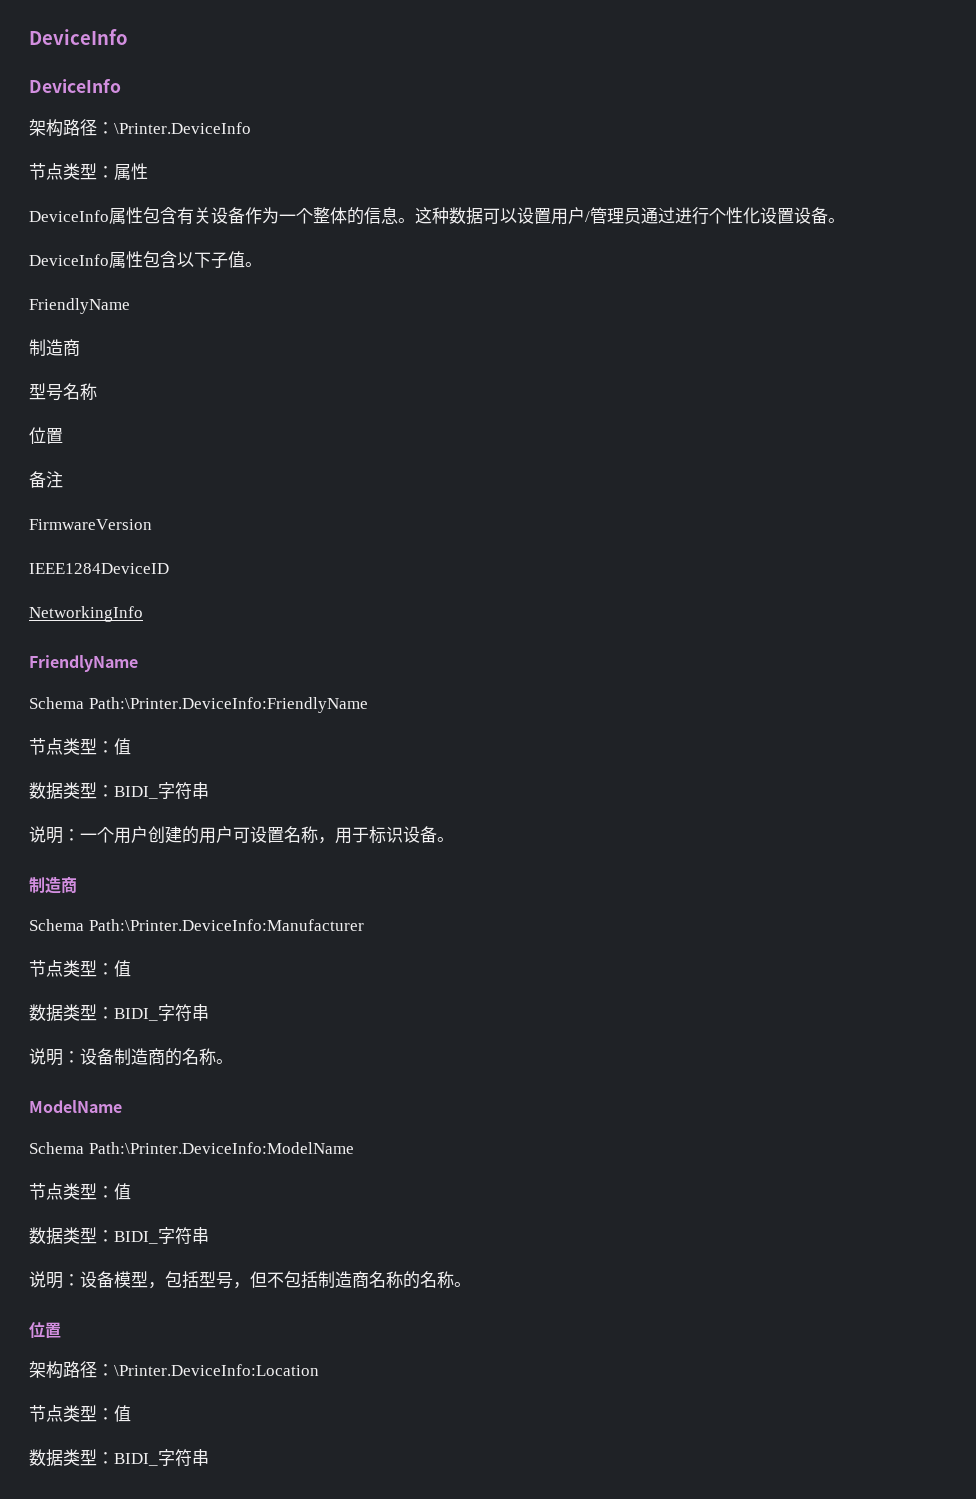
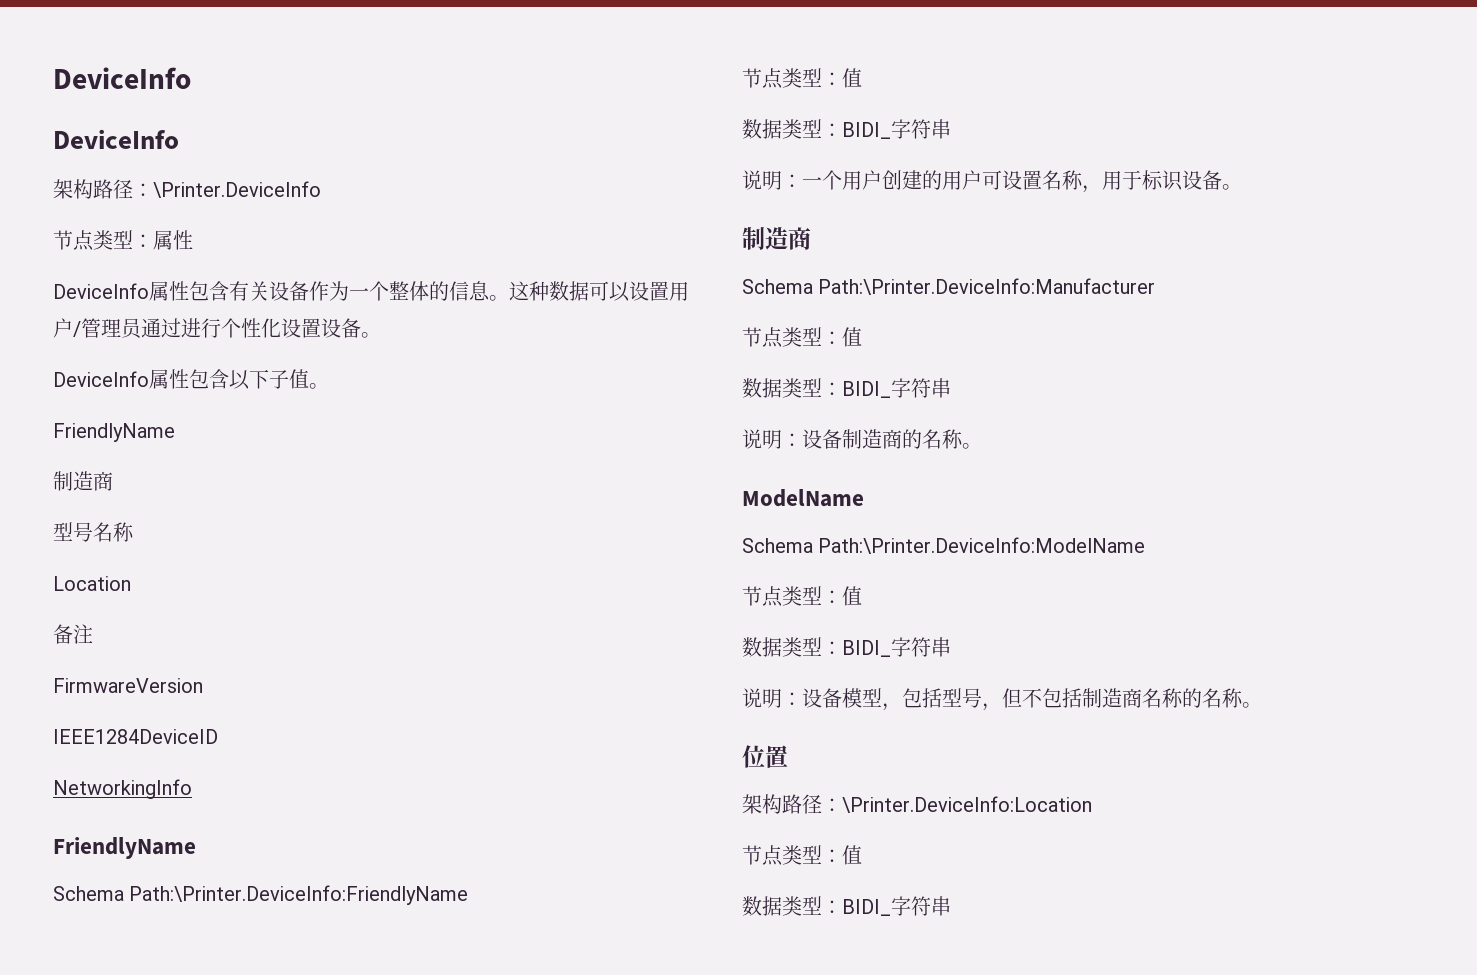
  型号名称
- 位置
+ Location

